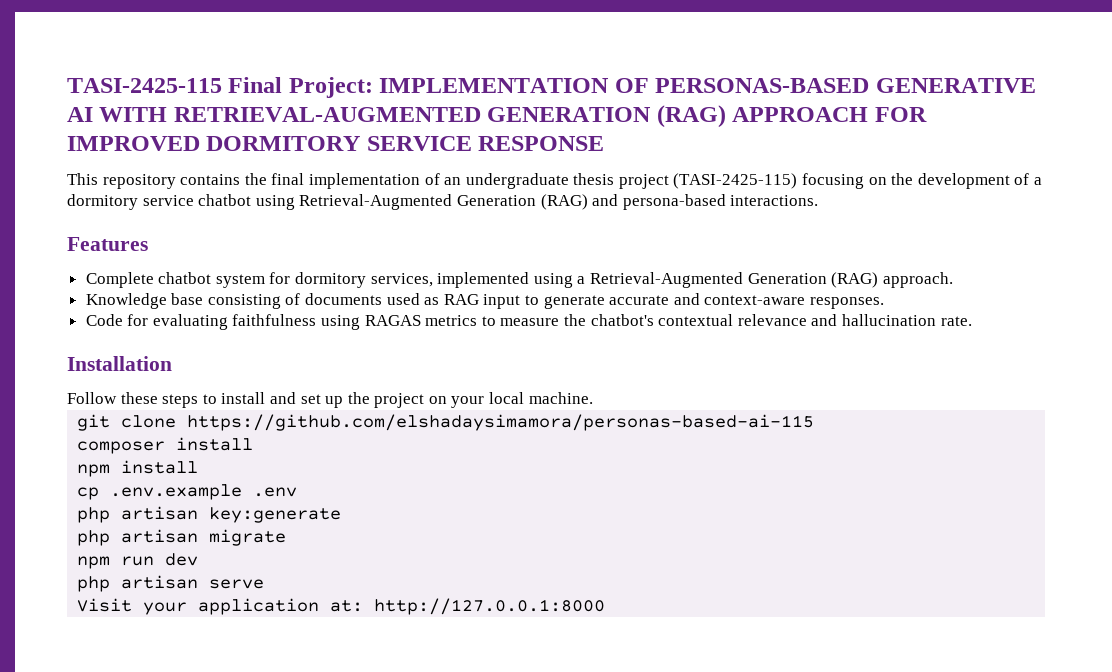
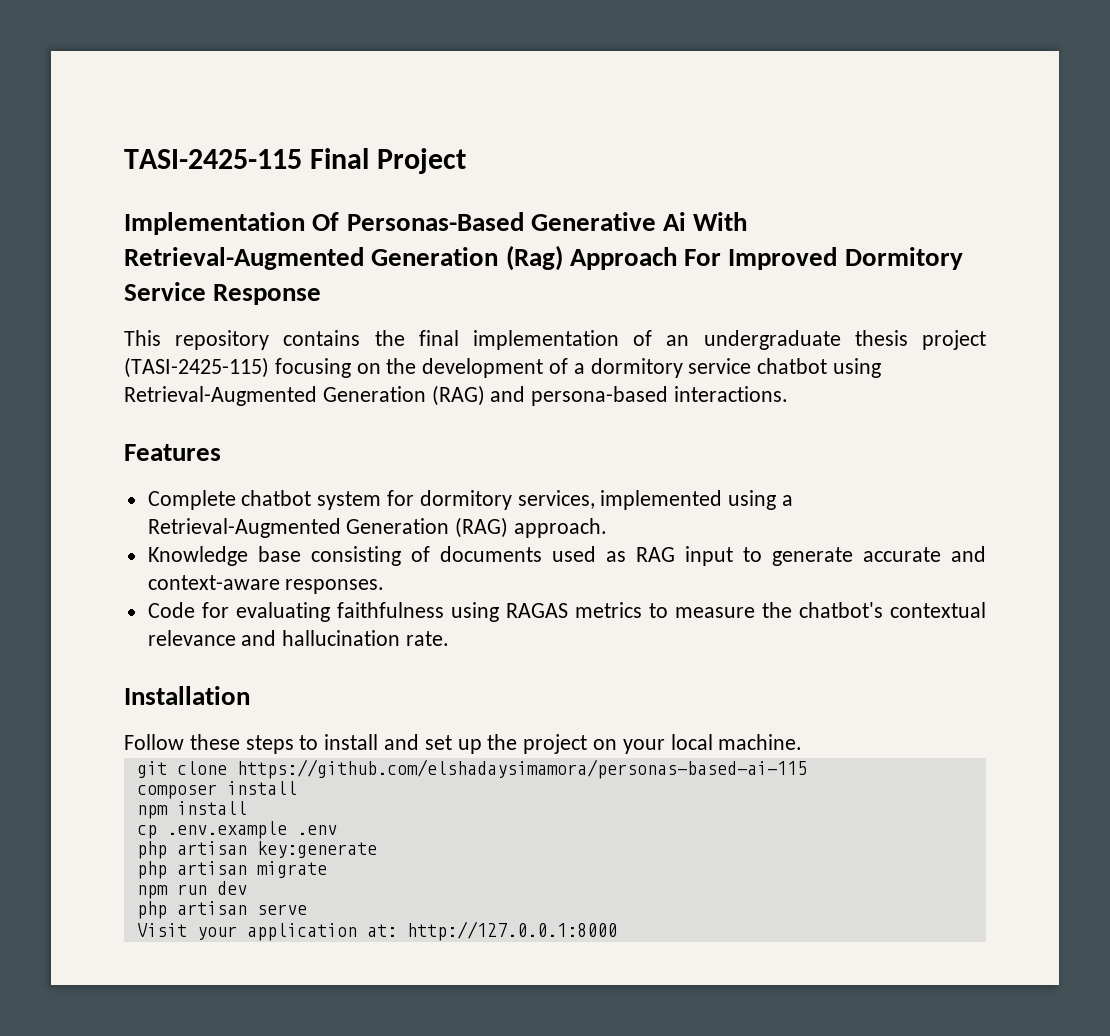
- TASI-2425-115 Final Project: IMPLEMENTATION OF PERSONAS-BASED GENERATIVE AI WITH RETRIEVAL-AUGMENTED GENERATION (RAG) APPROACH FOR IMPROVED DORMITORY SERVICE RESPONSE
+ TASI-2425-115 Final Project
+ Implementation Of Personas-Based Generative Ai With Retrieval-Augmented Generation (Rag) Approach For Improved Dormitory Service Response

